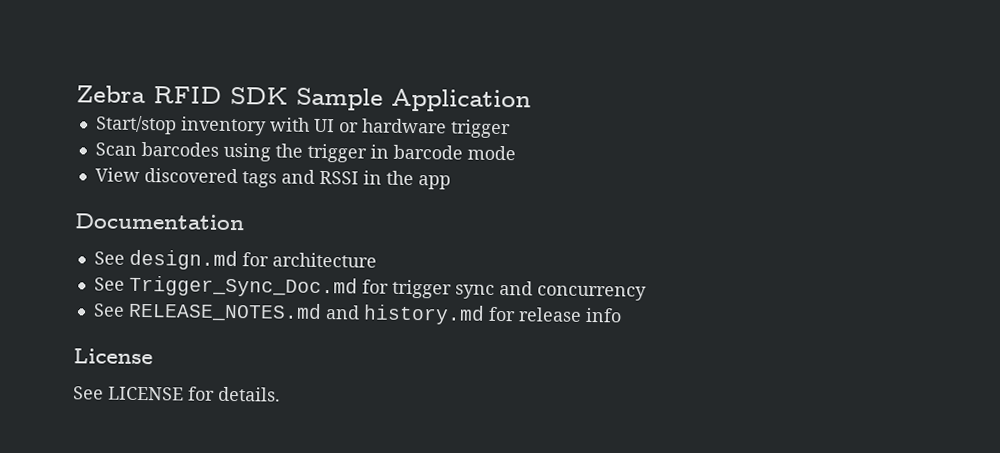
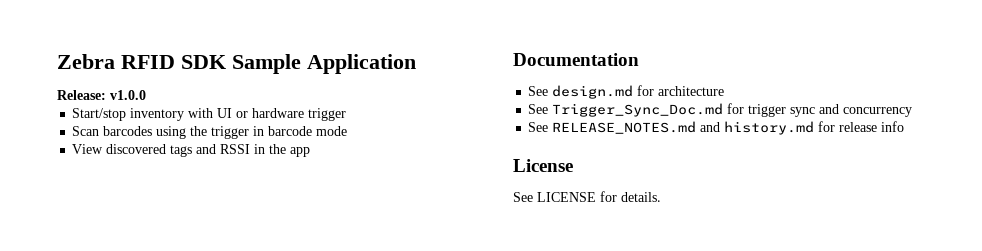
+ Release: v1.0.0

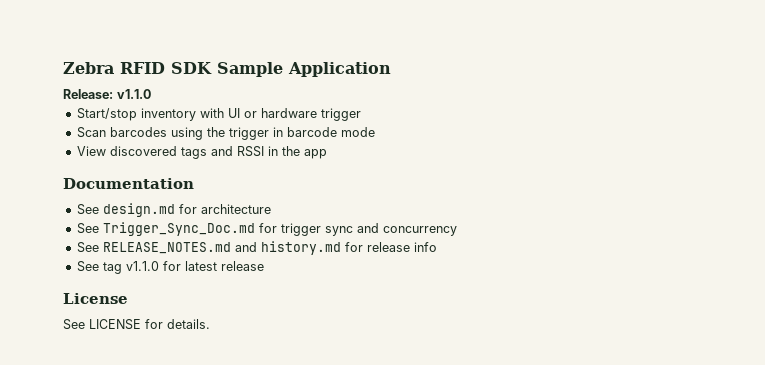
- Release: v1.0.0
+ Release: v1.1.0
+ See tag v1.1.0 for latest release

